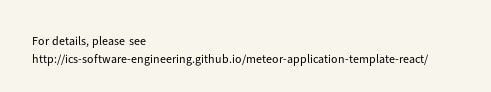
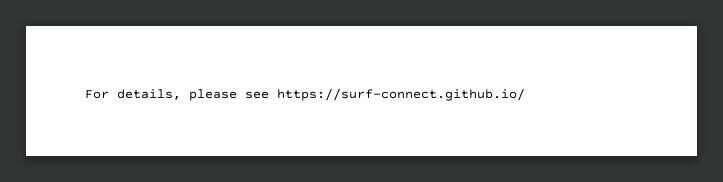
- For details, please see http://ics-software-engineering.github.io/meteor-application-template-react/
+ For details, please see https://surf-connect.github.io/

